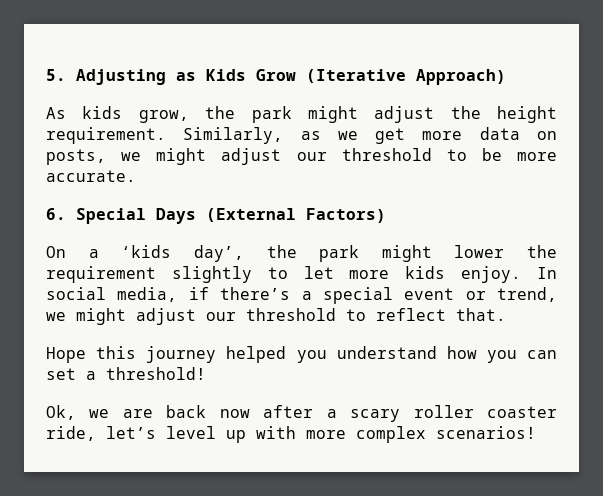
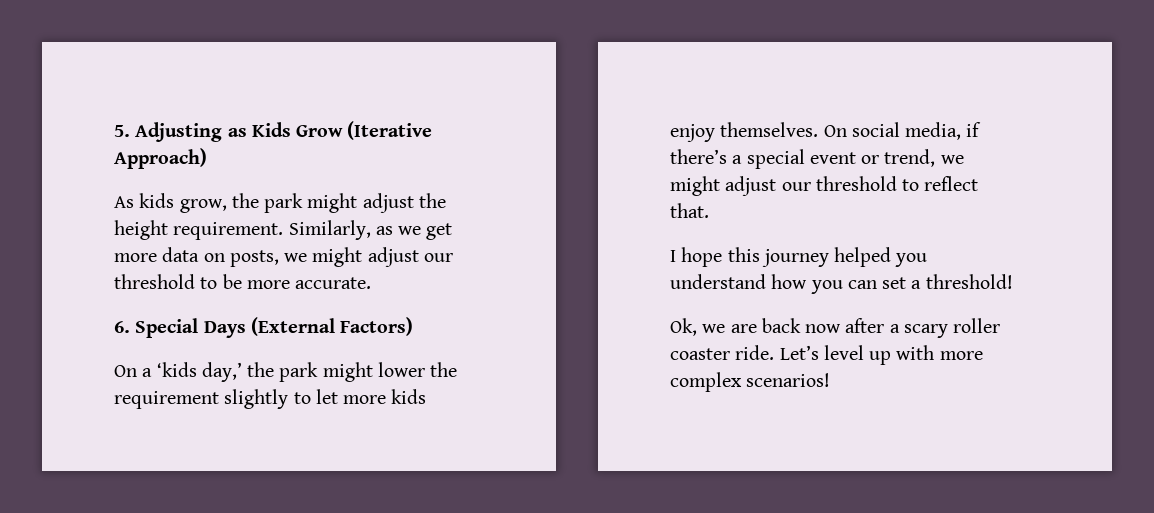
- On a ‘kids day’, the park might lower the requirement slightly to let more kids enjoy. In social media, if there’s a special event or trend, we might adjust our threshold to reflect that.
+ On a ‘kids day,’ the park might lower the requirement slightly to let more kids enjoy themselves. On social media, if there’s a special event or trend, we might adjust our threshold to reflect that.
- Hope this journey helped you understand how you can set a threshold!
+ I hope this journey helped you understand how you can set a threshold!
- Ok, we are back now after a scary roller coaster ride, let’s level up with more complex scenarios!
+ Ok, we are back now after a scary roller coaster ride. Let’s level up with more complex scenarios!

